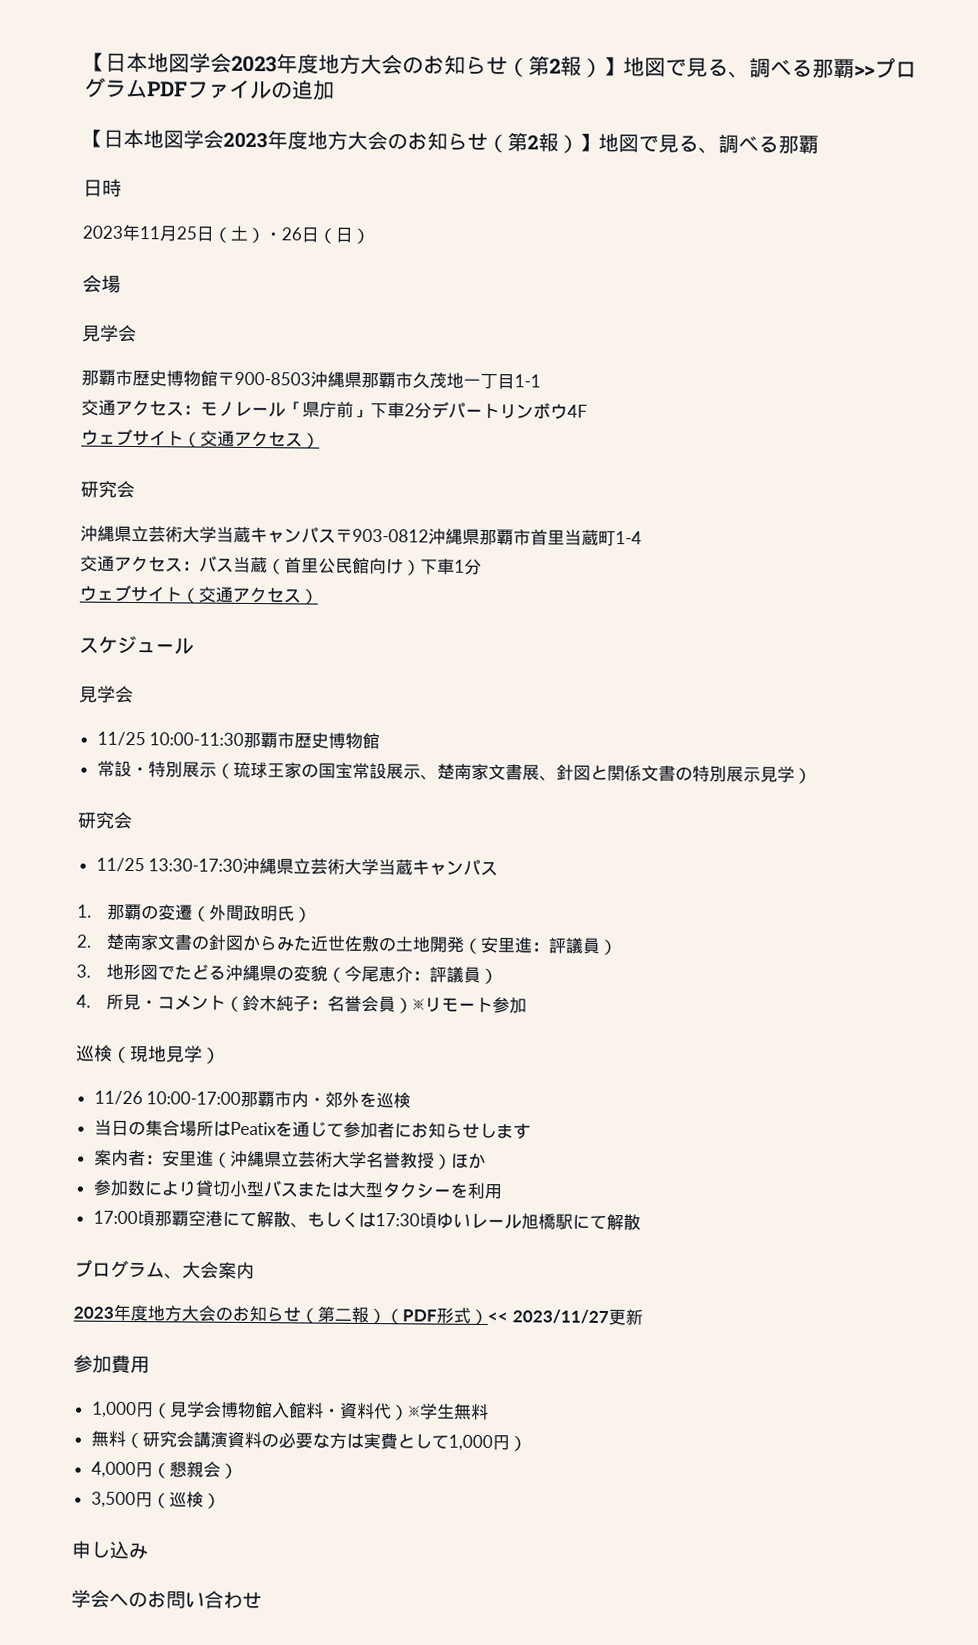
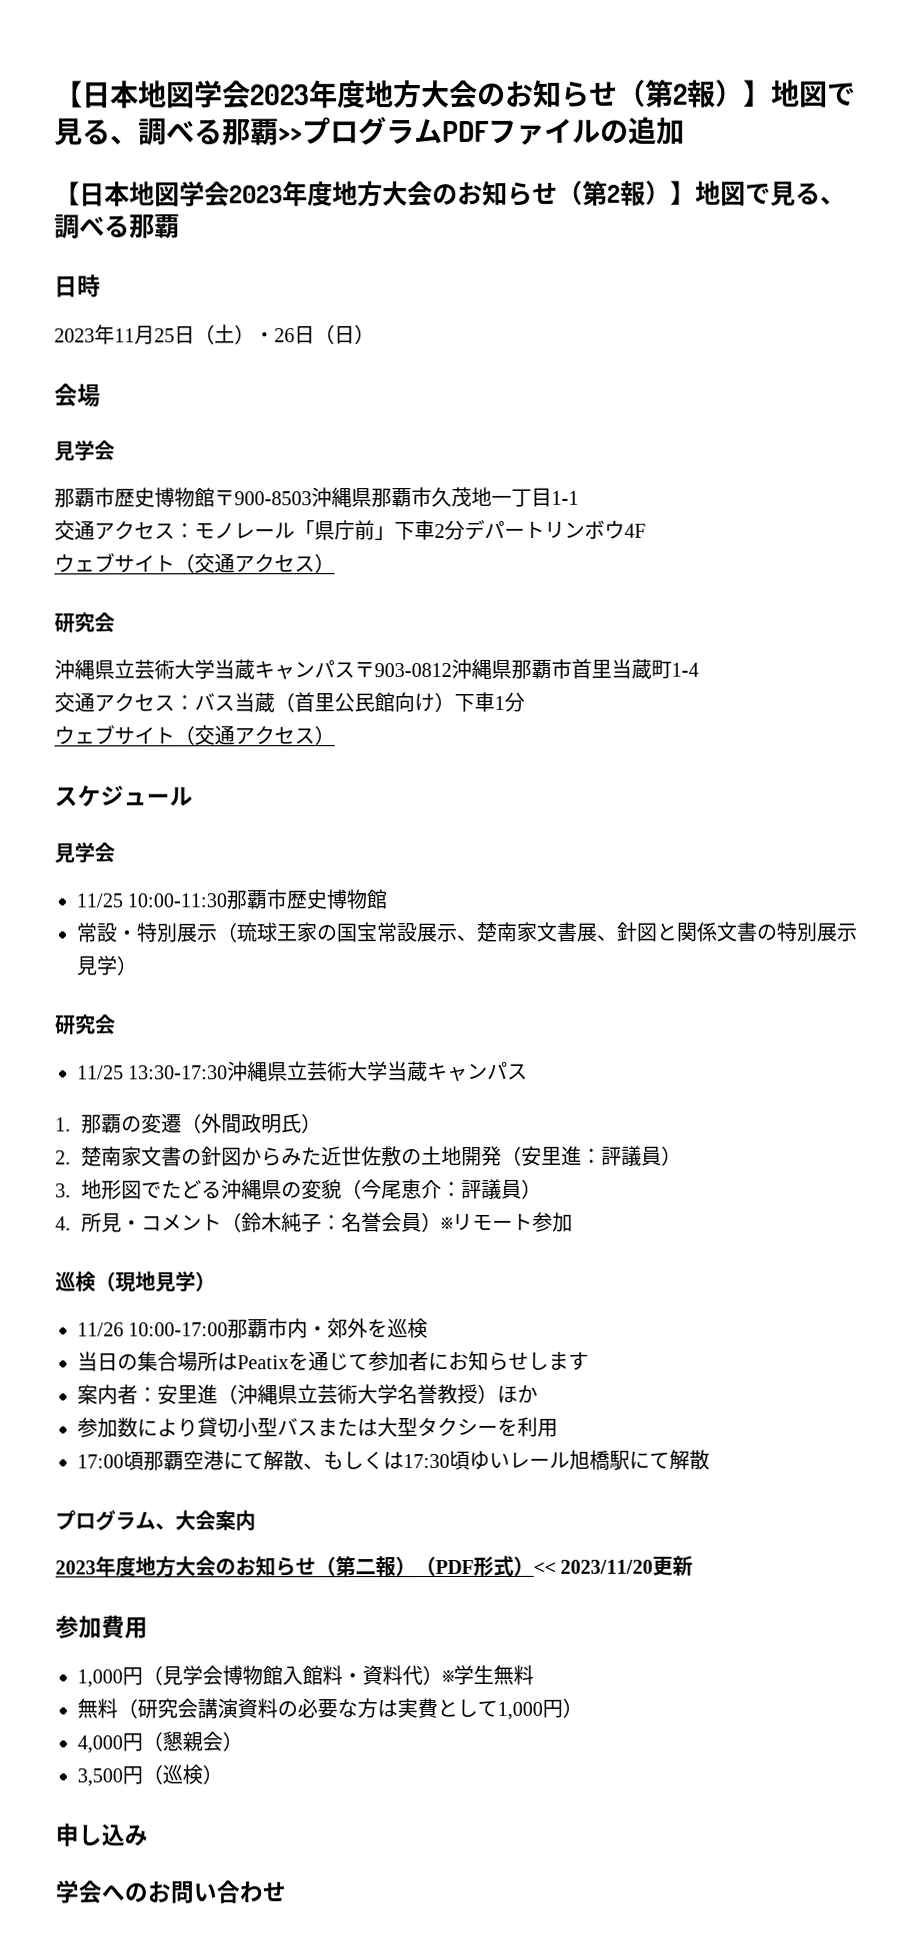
- 2023年度地方大会のお知らせ（第二報）（PDF形式）<< 2023/11/27更新
+ 2023年度地方大会のお知らせ（第二報）（PDF形式）<< 2023/11/20更新

